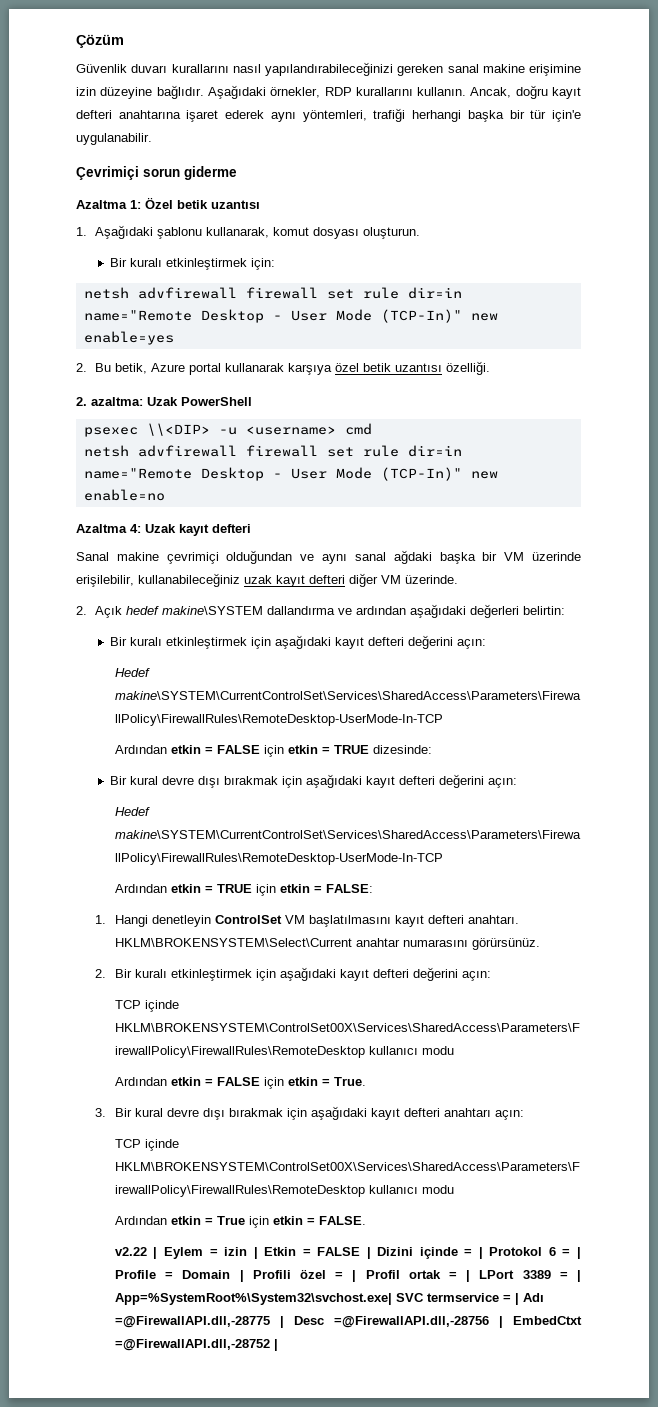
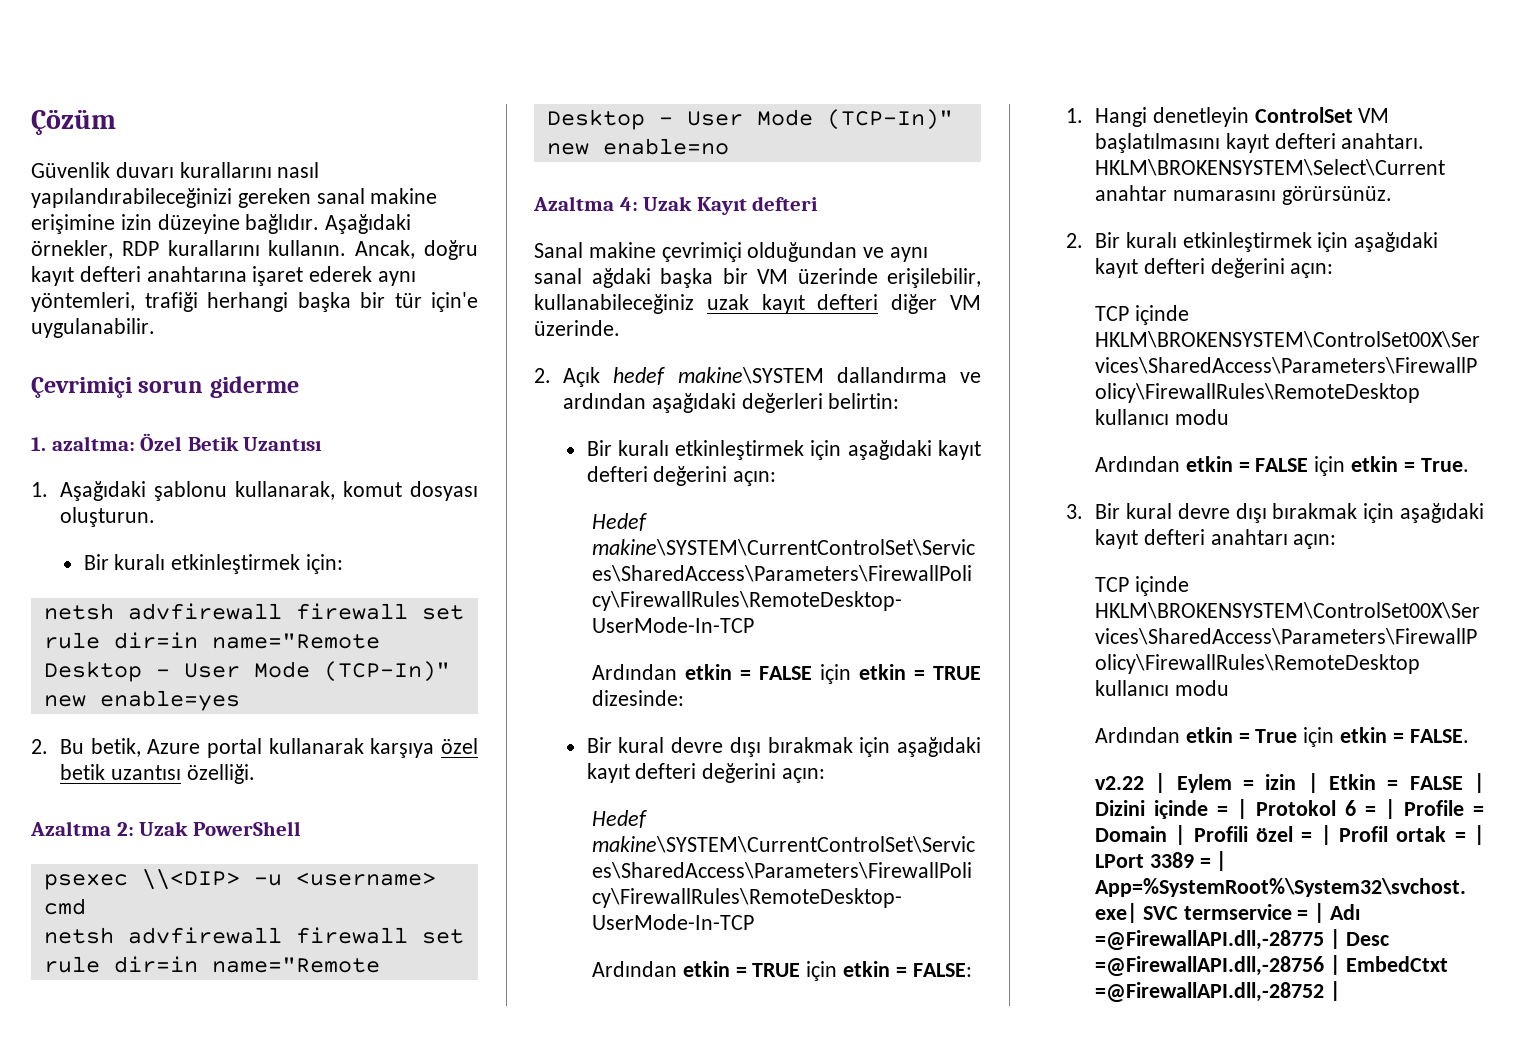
- Azaltma 1: Özel betik uzantısı
+ 1. azaltma: Özel Betik Uzantısı
- 2. azaltma: Uzak PowerShell
+ Azaltma 2: Uzak PowerShell
- Azaltma 4: Uzak kayıt defteri
+ Azaltma 4: Uzak Kayıt defteri

